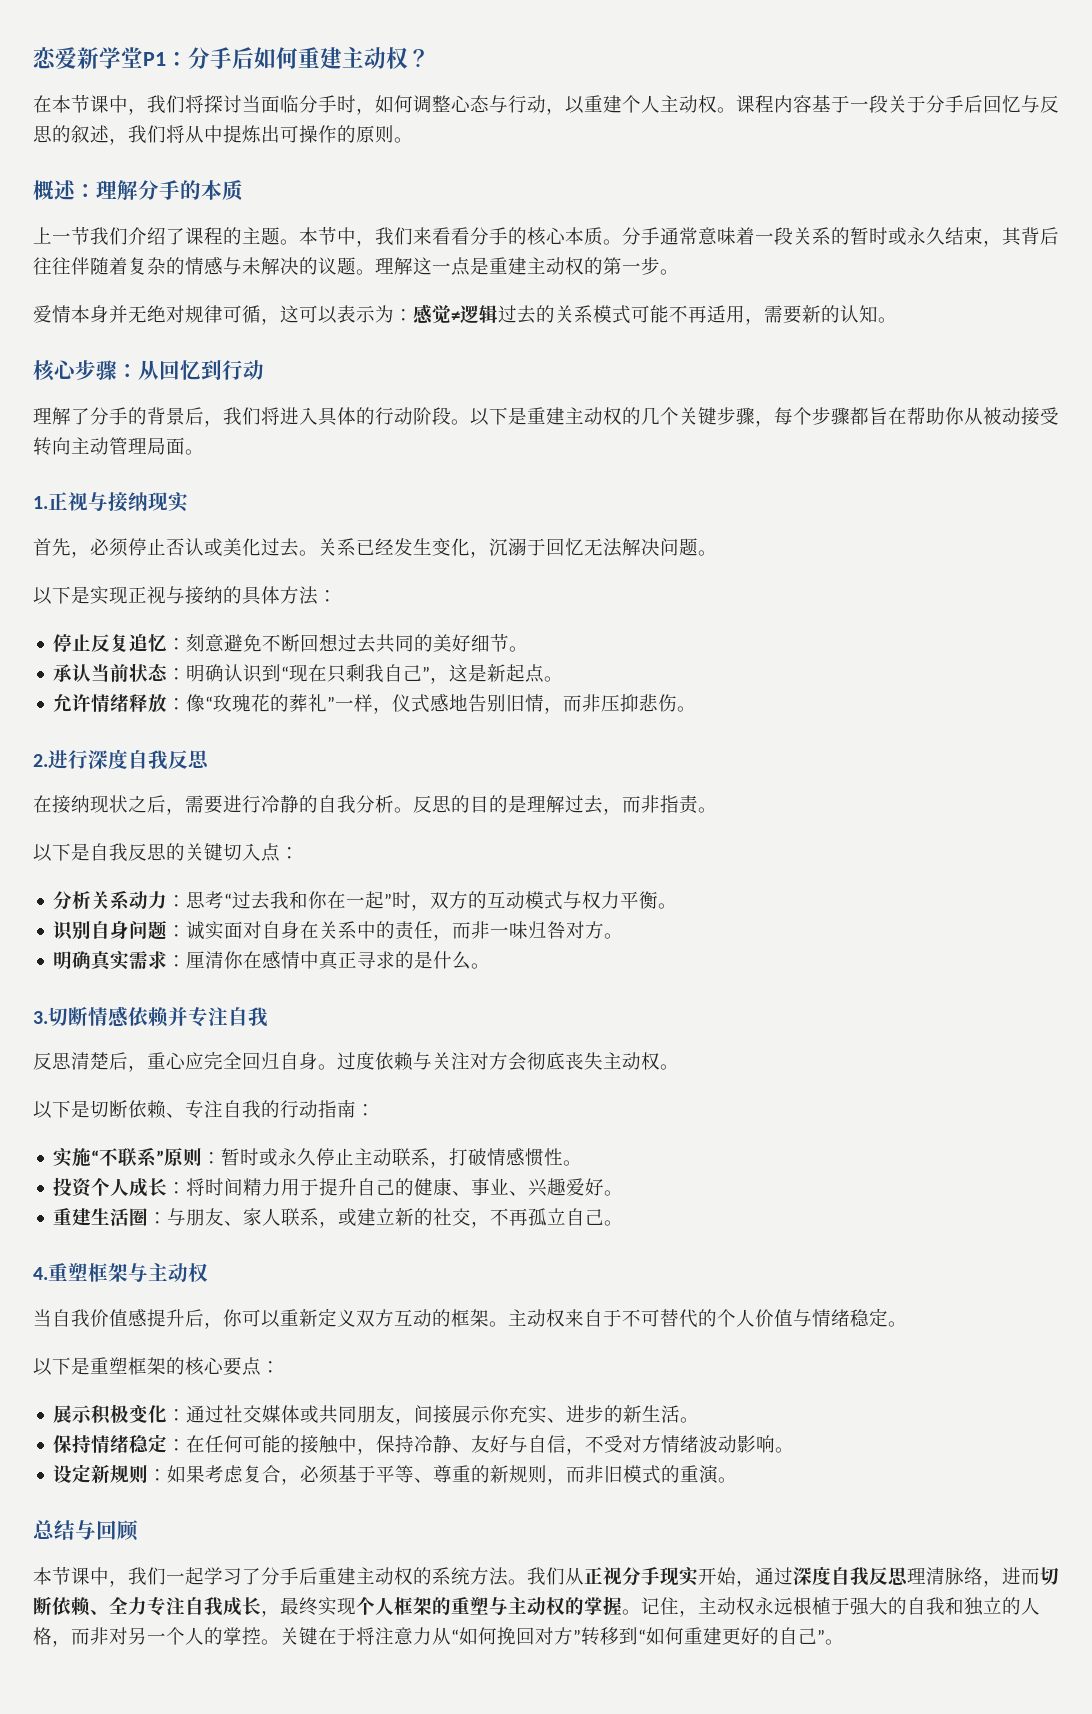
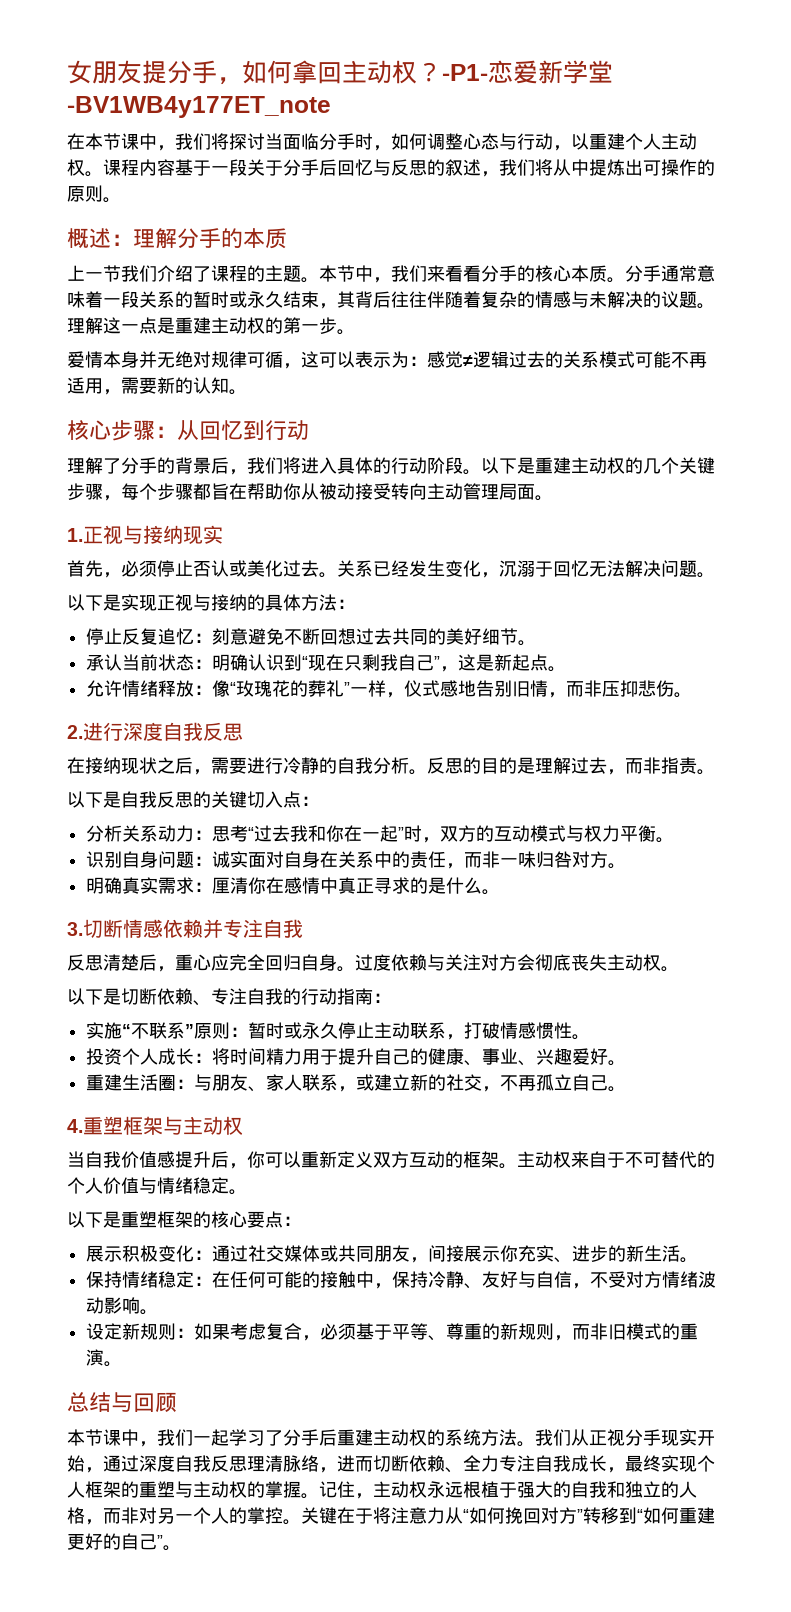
- 恋爱新学堂P1：分手后如何重建主动权？
+ 女朋友提分手，如何拿回主动权？-P1-恋爱新学堂-BV1WB4y177ET_note

